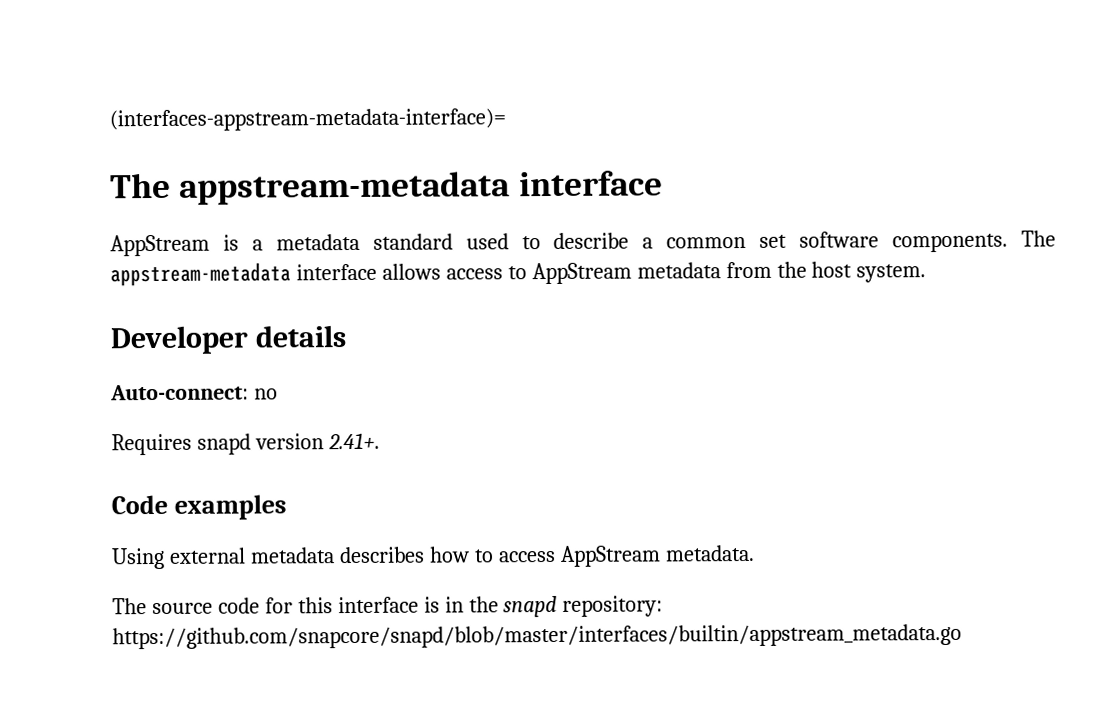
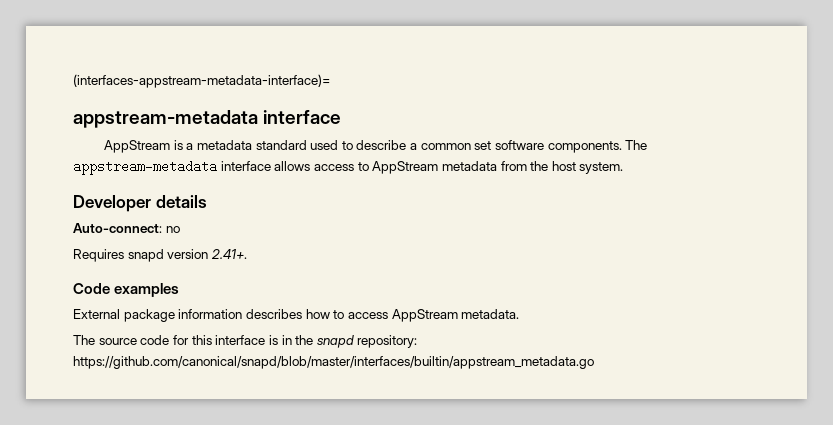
  (interfaces-appstream-metadata-interface)=
- The appstream-metadata interface
+ appstream-metadata interface
- Using external metadata describes how to access AppStream metadata.
+ External package information describes how to access AppStream metadata.
- The source code for this interface is in the snapd repository: https://github.com/snapcore/snapd/blob/master/interfaces/builtin/appstream_metadata.go
+ The source code for this interface is in the snapd repository: https://github.com/canonical/snapd/blob/master/interfaces/builtin/appstream_metadata.go

